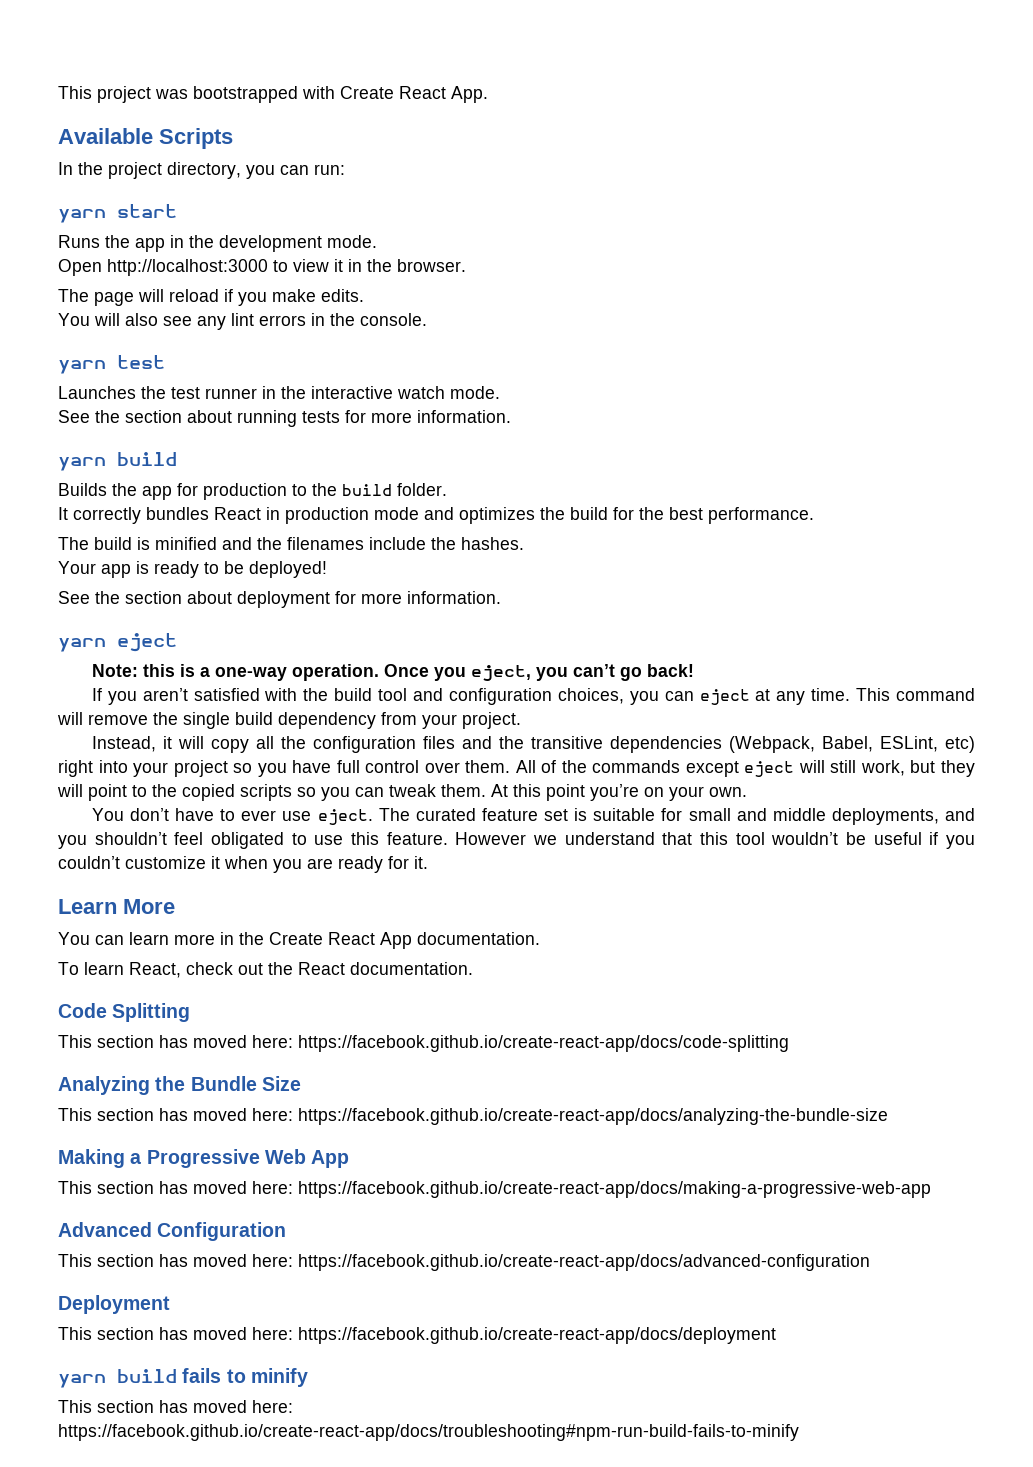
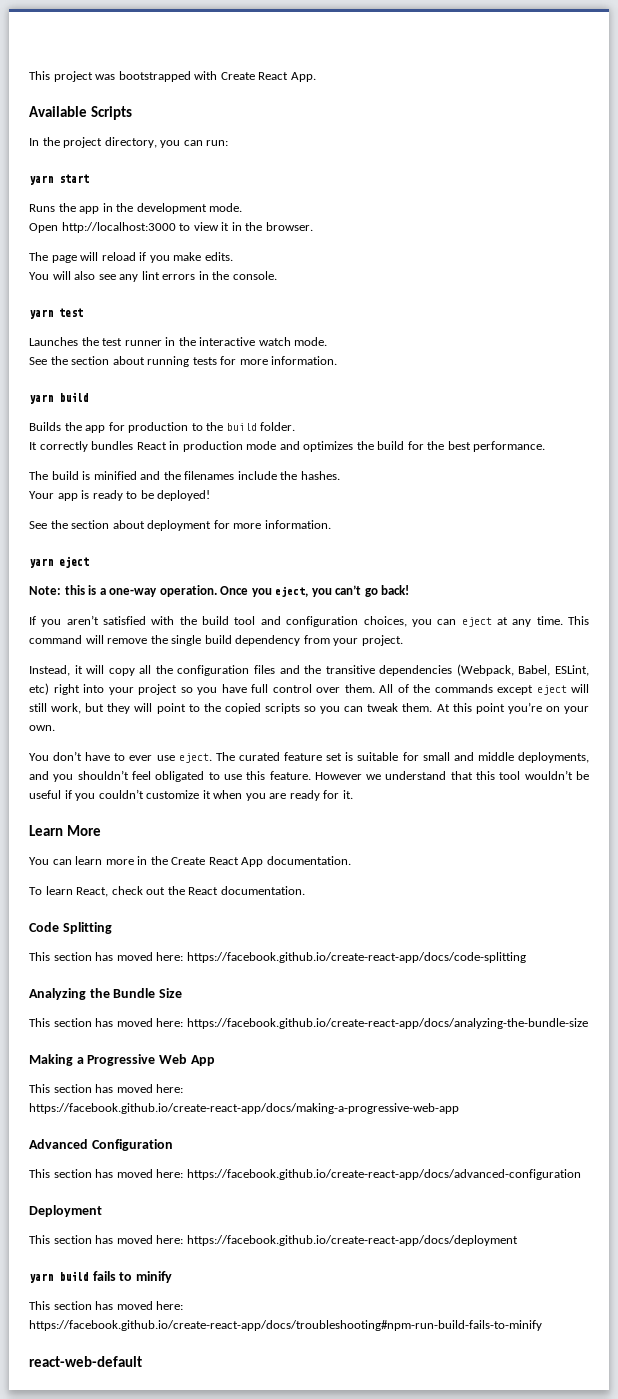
+ react-web-default

